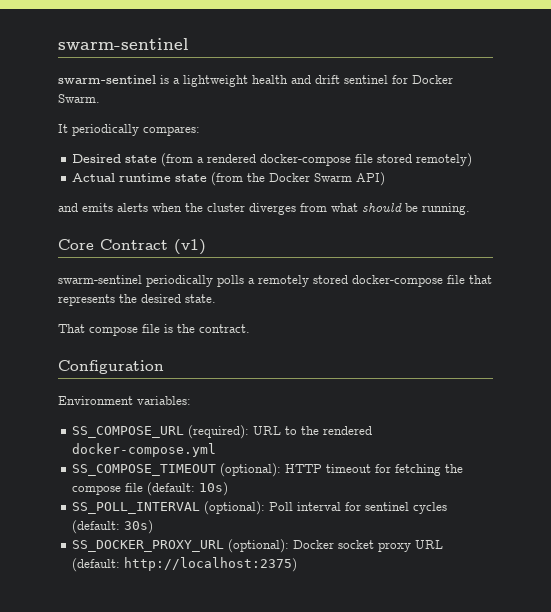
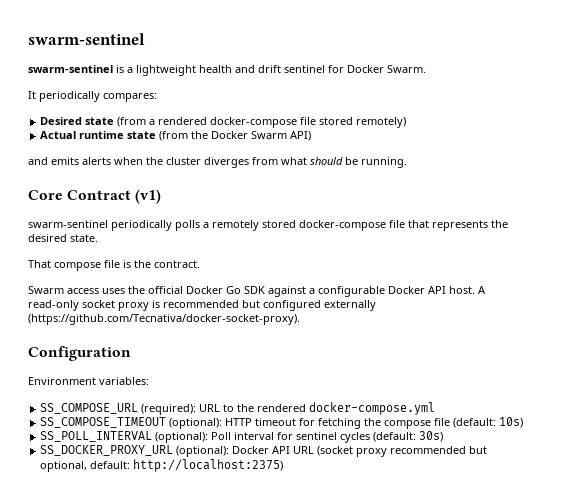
+ Swarm access uses the official Docker Go SDK against a configurable Docker API host. A read-only socket proxy is recommended but configured externally (https://github.com/Tecnativa/docker-socket-proxy).
- SS_DOCKER_PROXY_URL (optional): Docker socket proxy URL (default: http://localhost:2375)
+ SS_DOCKER_PROXY_URL (optional): Docker API URL (socket proxy recommended but optional, default: http://localhost:2375)

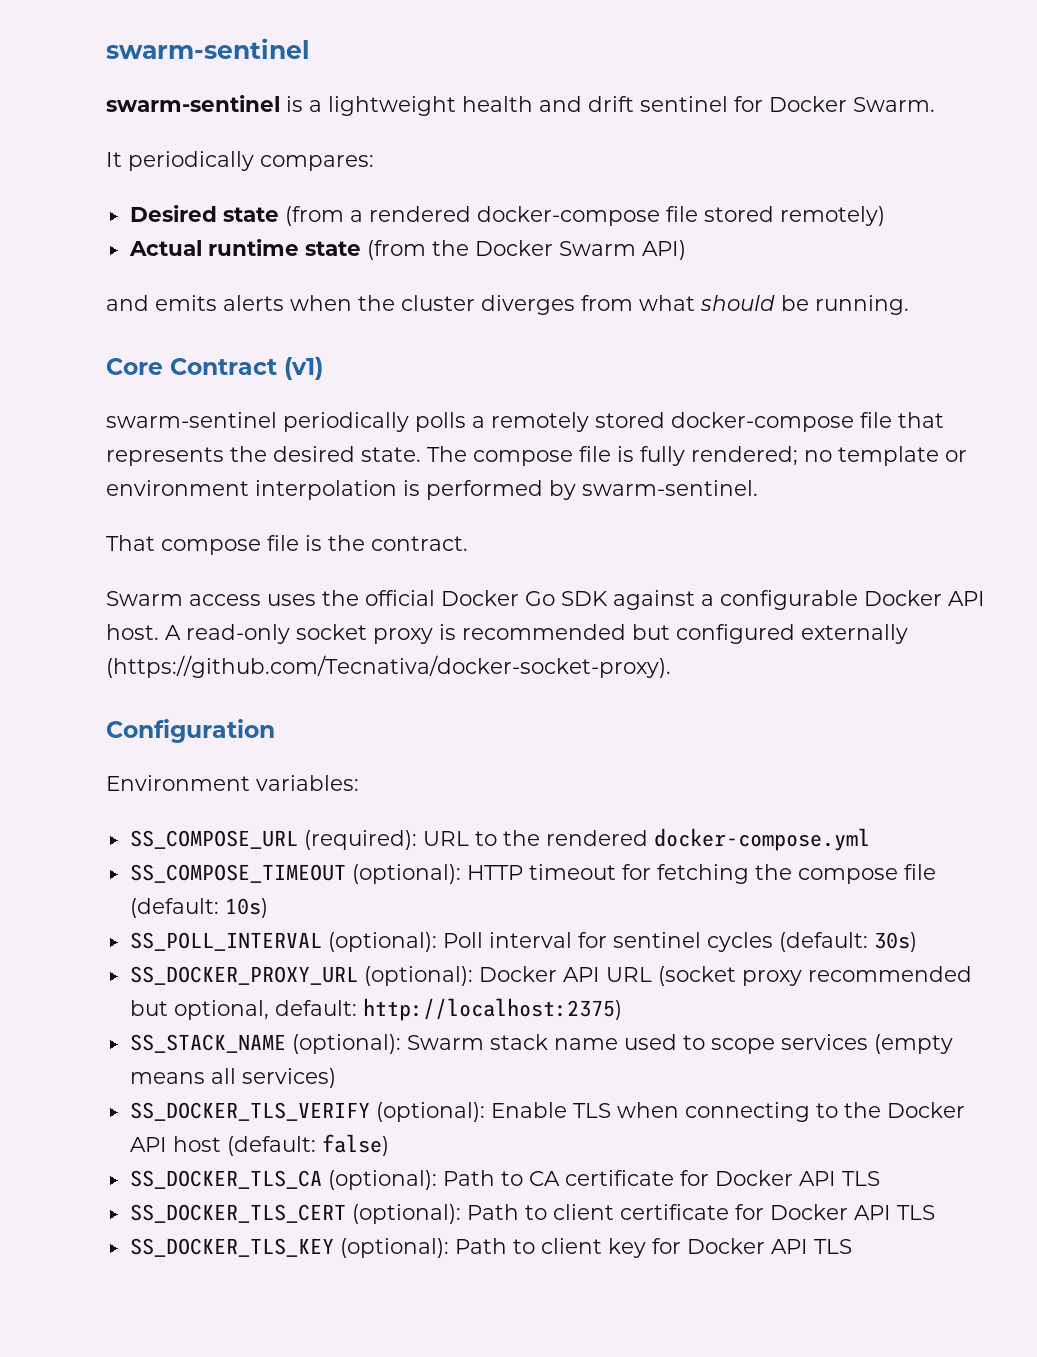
+ The compose file is fully rendered; no template or environment interpolation is performed by swarm-sentinel.
+ SS_STACK_NAME (optional): Swarm stack name used to scope services (empty means all services)
+ SS_DOCKER_TLS_VERIFY (optional): Enable TLS when connecting to the Docker API host (default: false)
+ SS_DOCKER_TLS_CA (optional): Path to CA certificate for Docker API TLS
+ SS_DOCKER_TLS_CERT (optional): Path to client certificate for Docker API TLS
+ SS_DOCKER_TLS_KEY (optional): Path to client key for Docker API TLS

